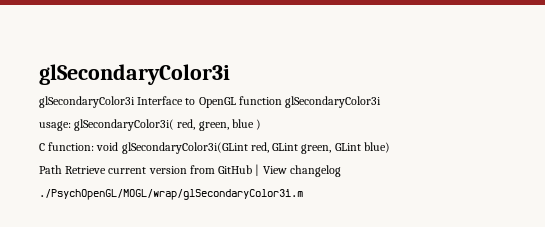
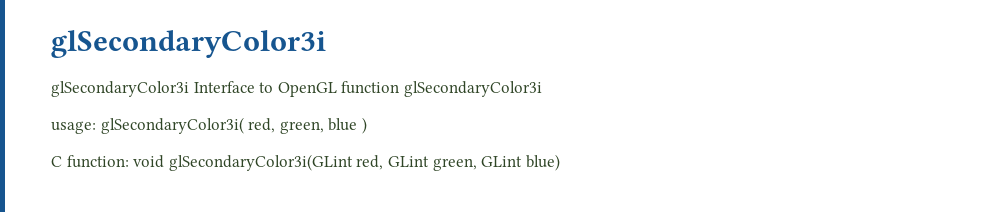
- Path Retrieve current version from GitHub | View changelog
- ./PsychOpenGL/MOGL/wrap/glSecondaryColor3i.m

